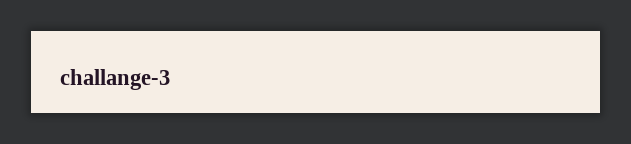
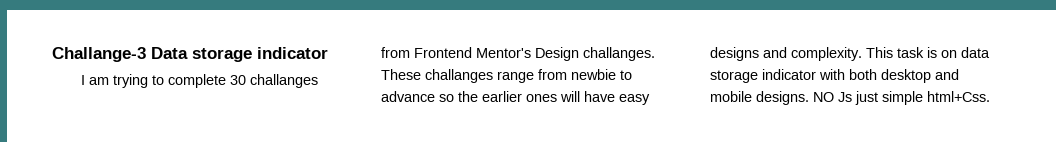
- challange-3
+ Challange-3 Data storage indicator
+ I am trying to complete 30 challanges from Frontend Mentor's Design challanges. These challanges range from newbie to advance so the earlier ones will have easy designs and complexity. This task is on data storage indicator with both desktop and mobile designs. NO Js just simple html+Css.

